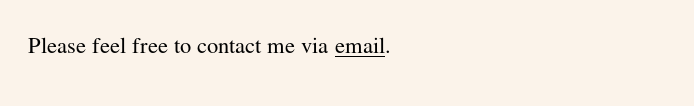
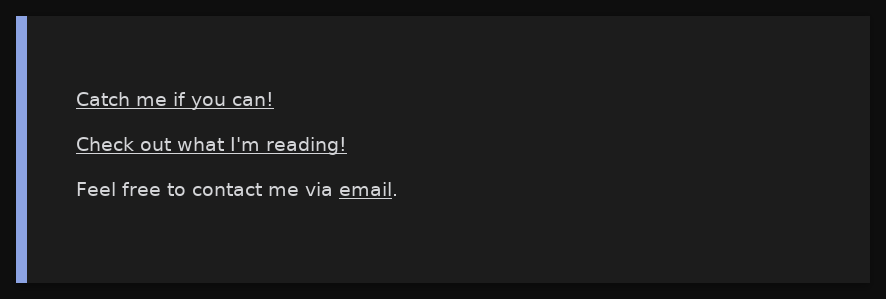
- Please feel free to contact me via email.
+ Catch me if you can!
+ Check out what I'm reading!
+ Feel free to contact me via email.

